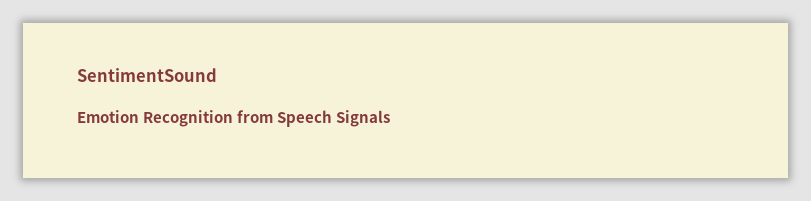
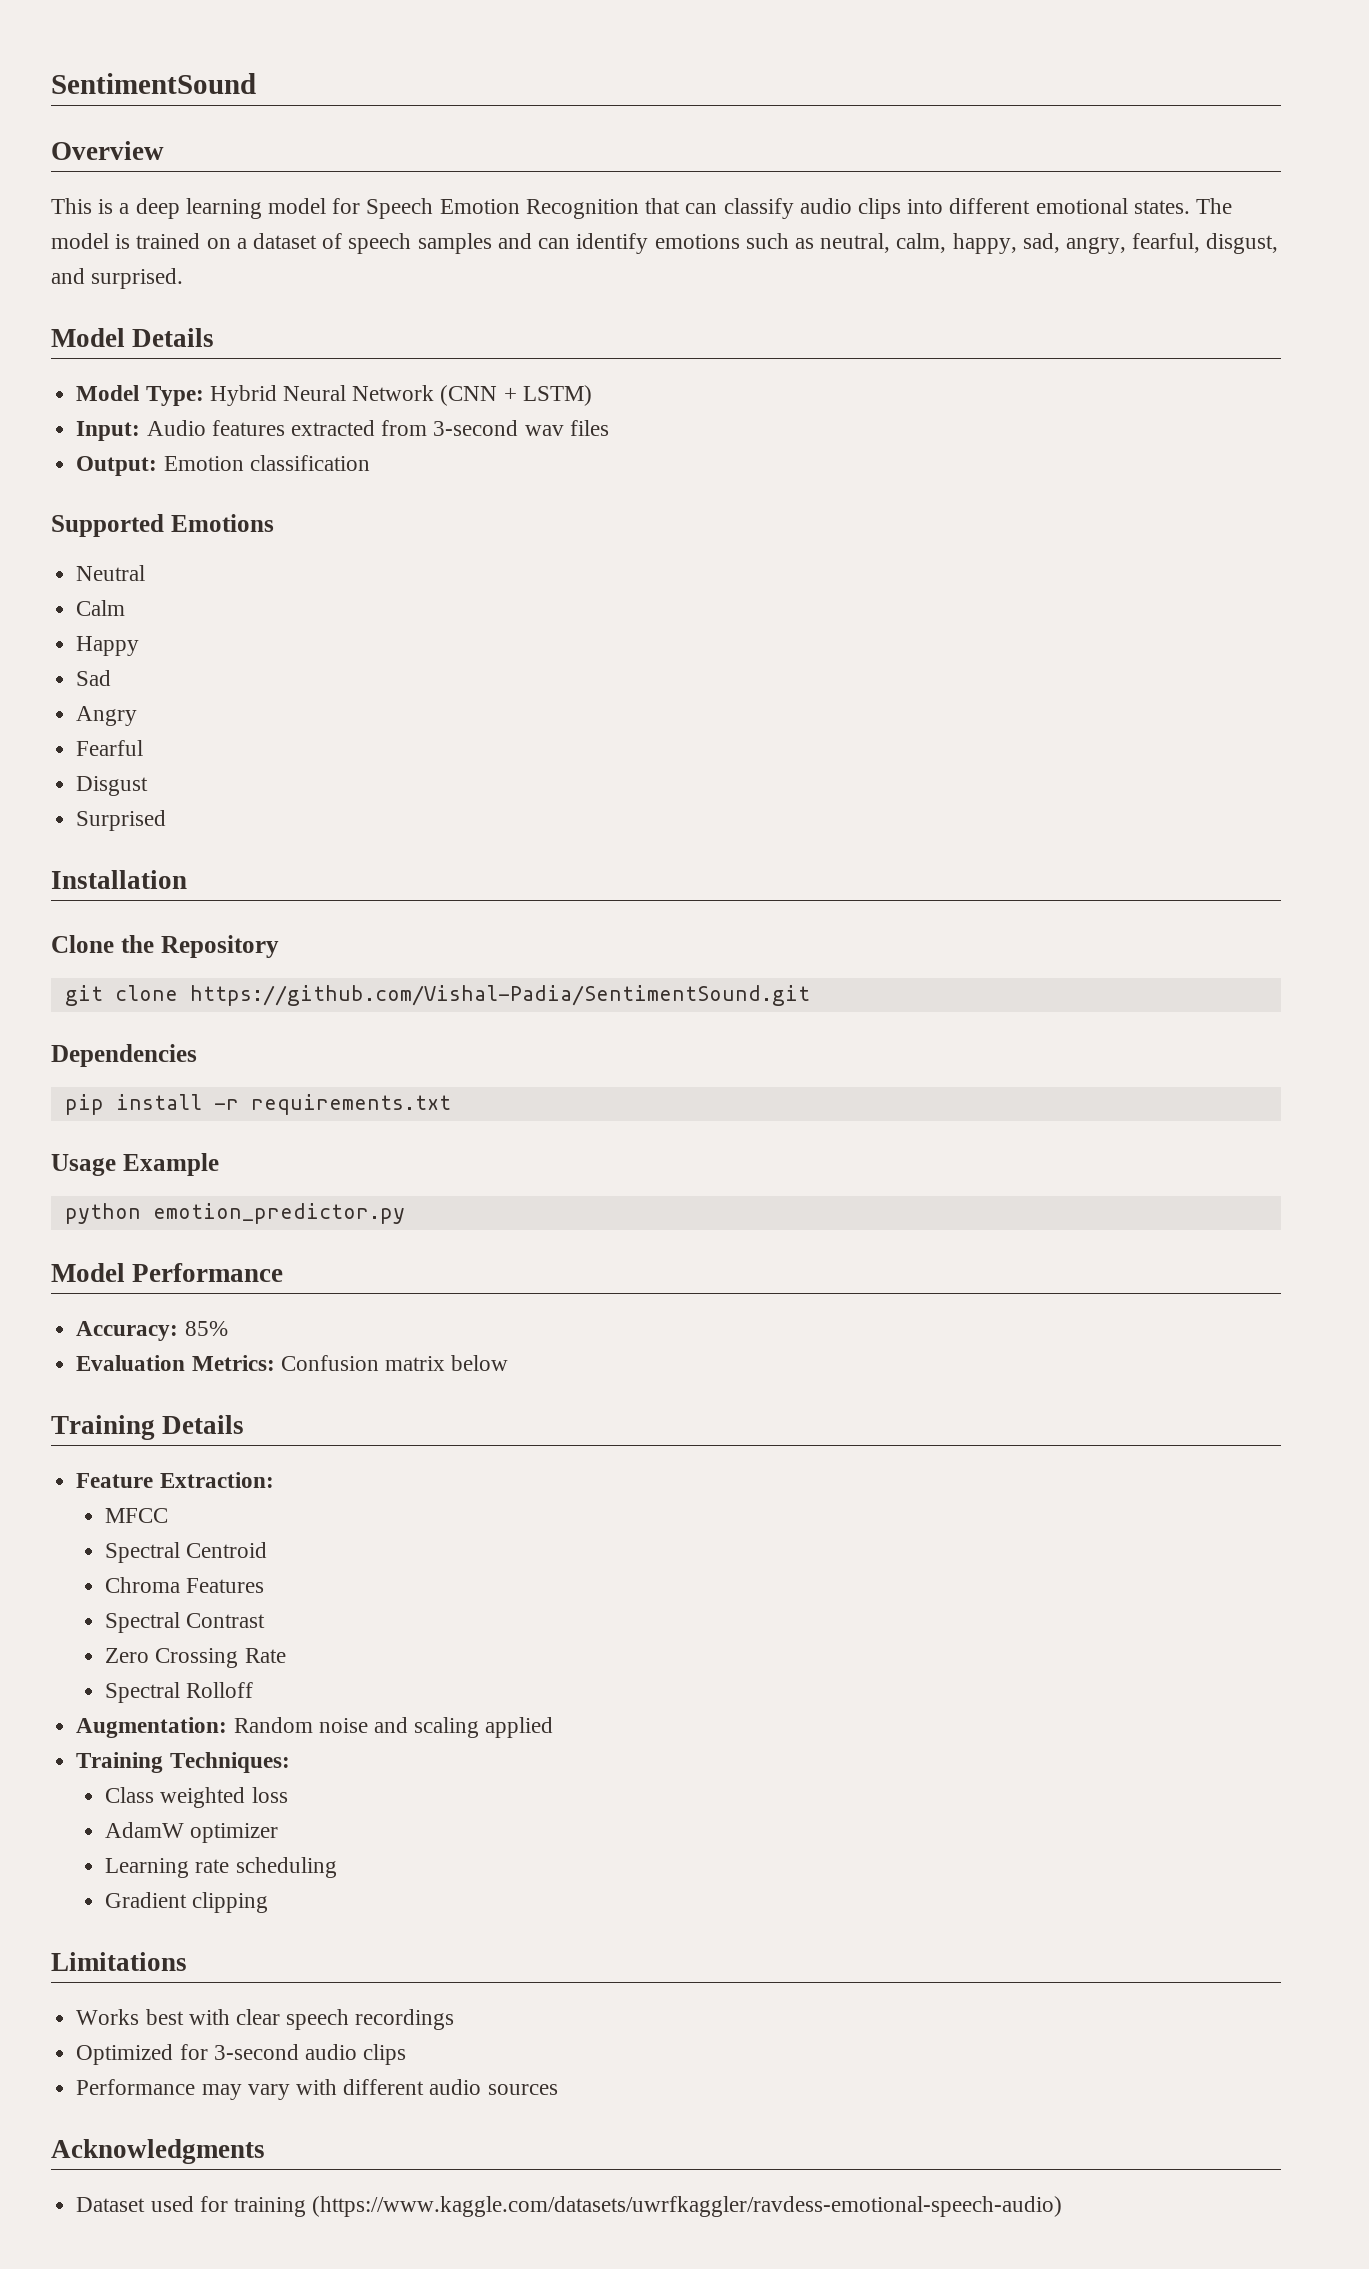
- Emotion Recognition from Speech Signals
+ Overview
+ This is a deep learning model for Speech Emotion Recognition that can classify audio clips into different emotional states. The model is trained on a dataset of speech samples and can identify emotions such as neutral, calm, happy, sad, angry, fearful, disgust, and surprised.
+ Model Details
+ Model Type: Hybrid Neural Network (CNN + LSTM)
+ Input: Audio features extracted from 3-second wav files
+ Output: Emotion classification
+ Supported Emotions
+ Neutral
+ Calm
+ Happy
+ Sad
+ Angry
+ Fearful
+ Disgust
+ Surprised
+ Installation
+ Clone the Repository
+ git clone https://github.com/Vishal-Padia/SentimentSound.git
+ Dependencies
+ pip install -r requirements.txt
+ Usage Example
+ python emotion_predictor.py
+ Model Performance
+ Accuracy: 85%
+ Evaluation Metrics: Confusion matrix below
+ Training Details
+ Feature Extraction:
+ MFCC
+ Spectral Centroid
+ Chroma Features
+ Spectral Contrast
+ Zero Crossing Rate
+ Spectral Rolloff
+ Augmentation: Random noise and scaling applied
+ Training Techniques:
+ Class weighted loss
+ AdamW optimizer
+ Learning rate scheduling
+ Gradient clipping
+ Limitations
+ Works best with clear speech recordings
+ Optimized for 3-second audio clips
+ Performance may vary with different audio sources
+ Acknowledgments
+ Dataset used for training (https://www.kaggle.com/datasets/uwrfkaggler/ravdess-emotional-speech-audio)

